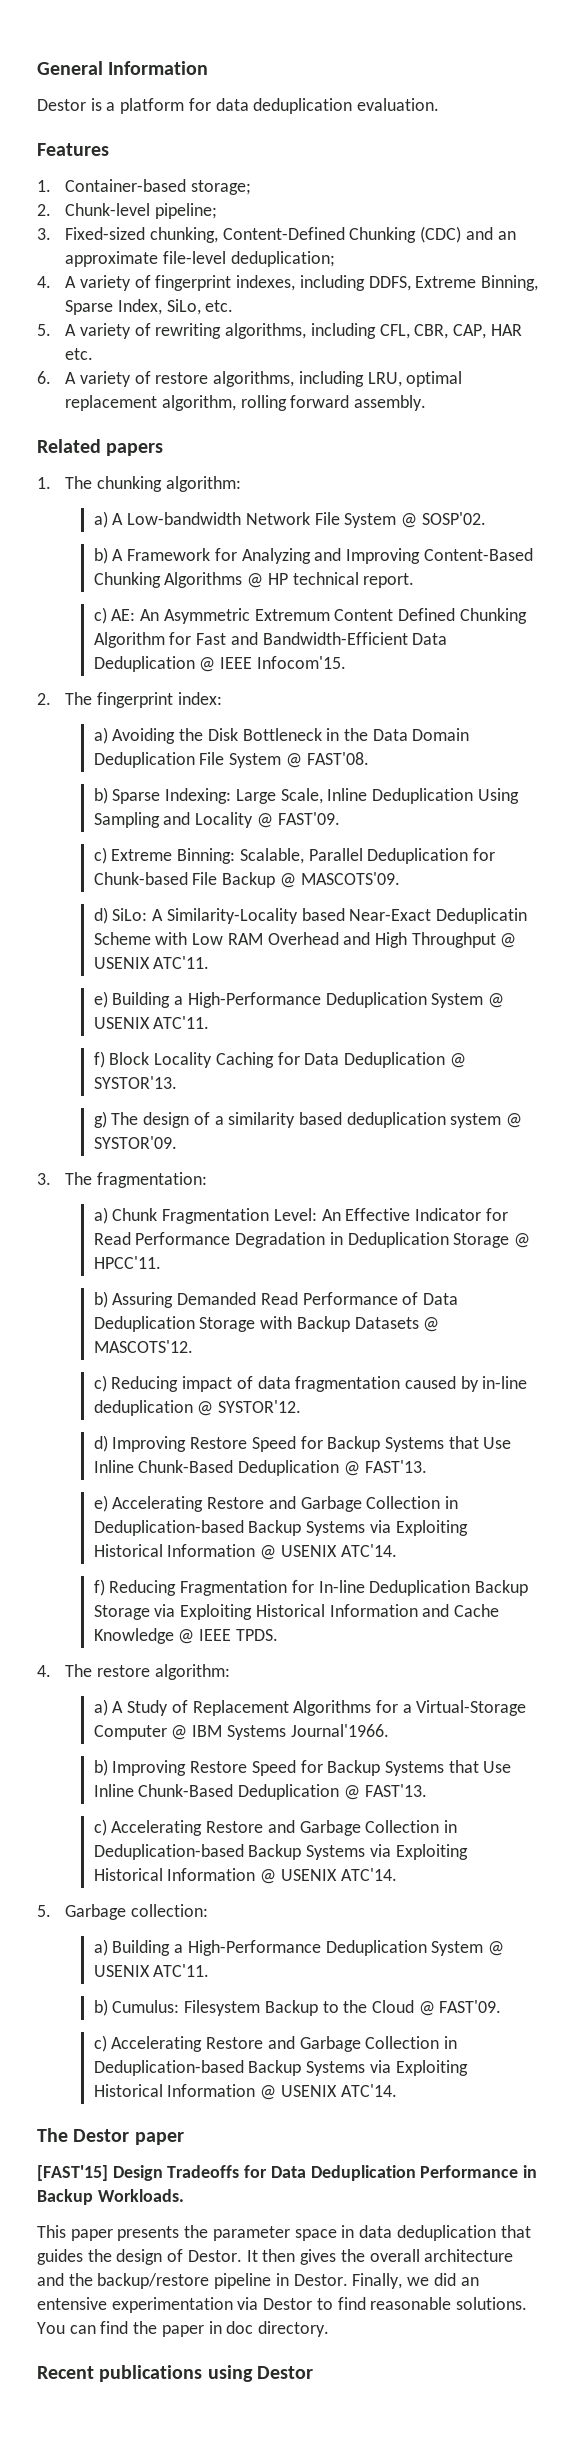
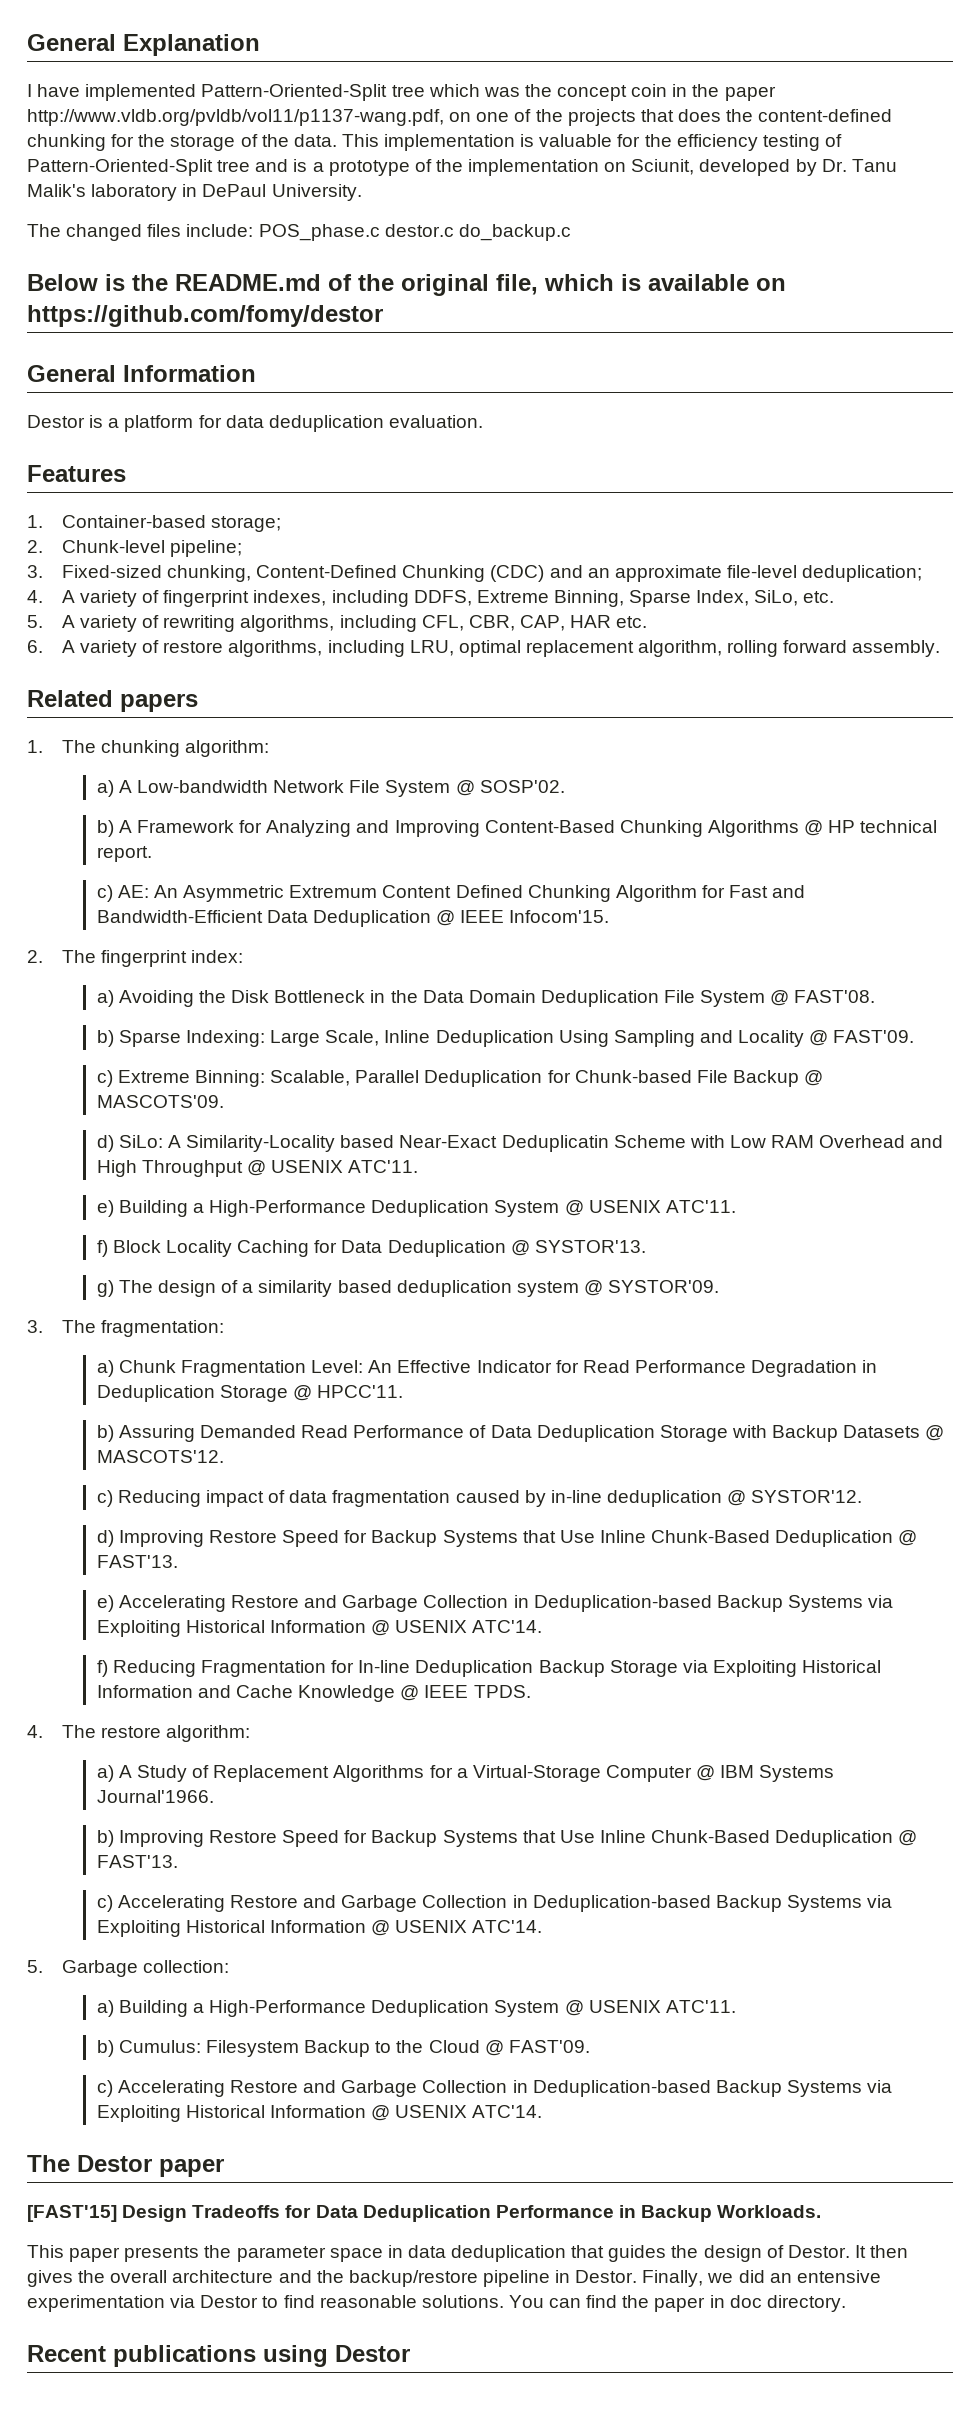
+ General Explanation
+ I have implemented Pattern-Oriented-Split tree which was the concept coin in the paper http://www.vldb.org/pvldb/vol11/p1137-wang.pdf, on one of the projects that does the content-defined chunking for the storage of the data. This implementation is valuable for the efficiency testing of Pattern-Oriented-Split tree and is a prototype of the implementation on Sciunit, developed by Dr. Tanu Malik's laboratory in DePaul University.
+ The changed files include: POS_phase.c destor.c do_backup.c
+ Below is the README.md of the original file, which is available on https://github.com/fomy/destor

